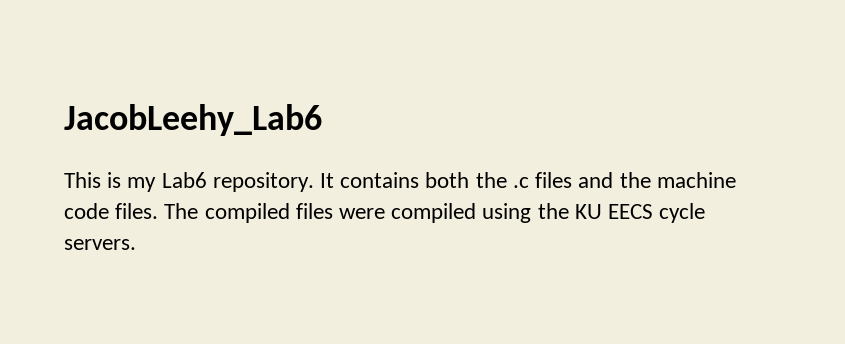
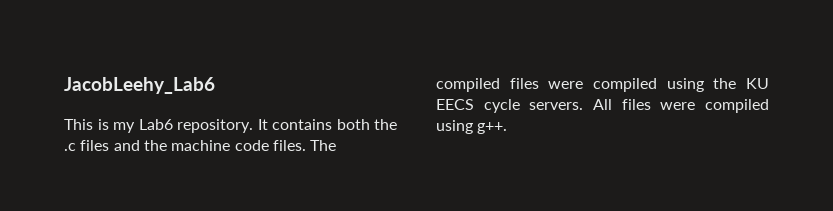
+ All files were compiled using g++.

